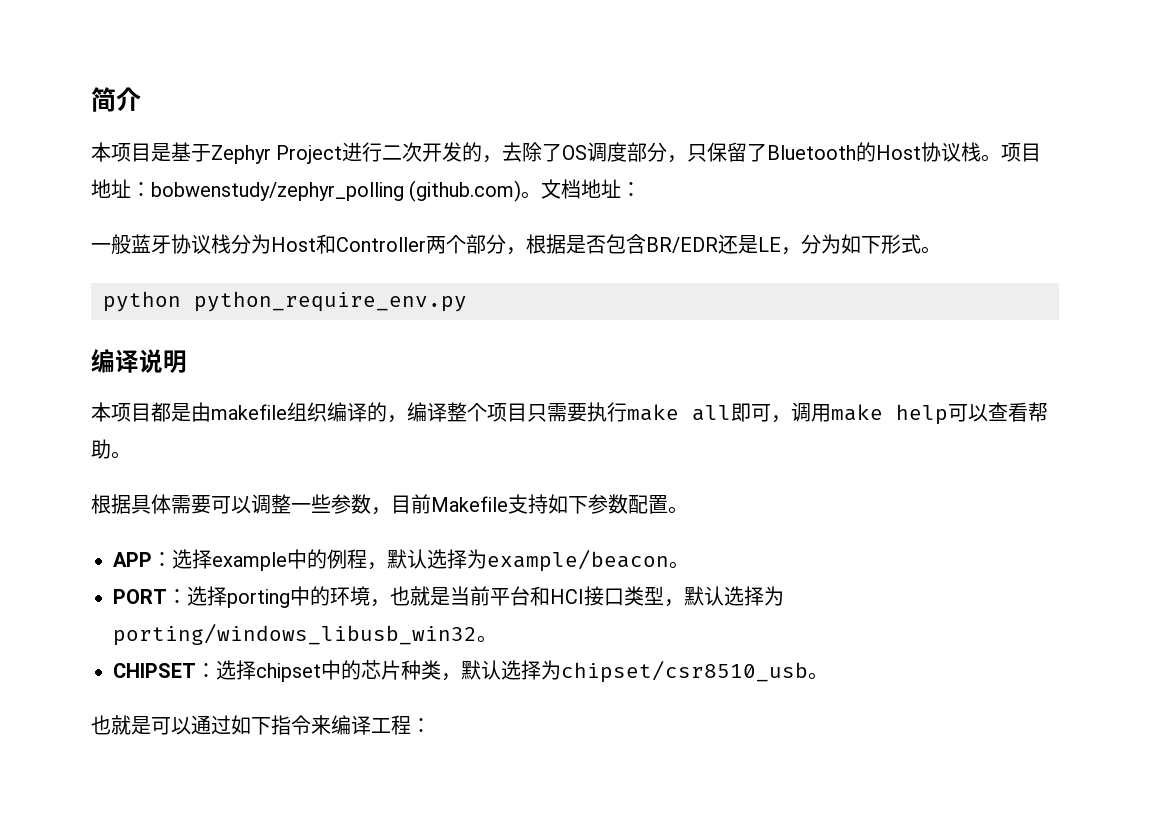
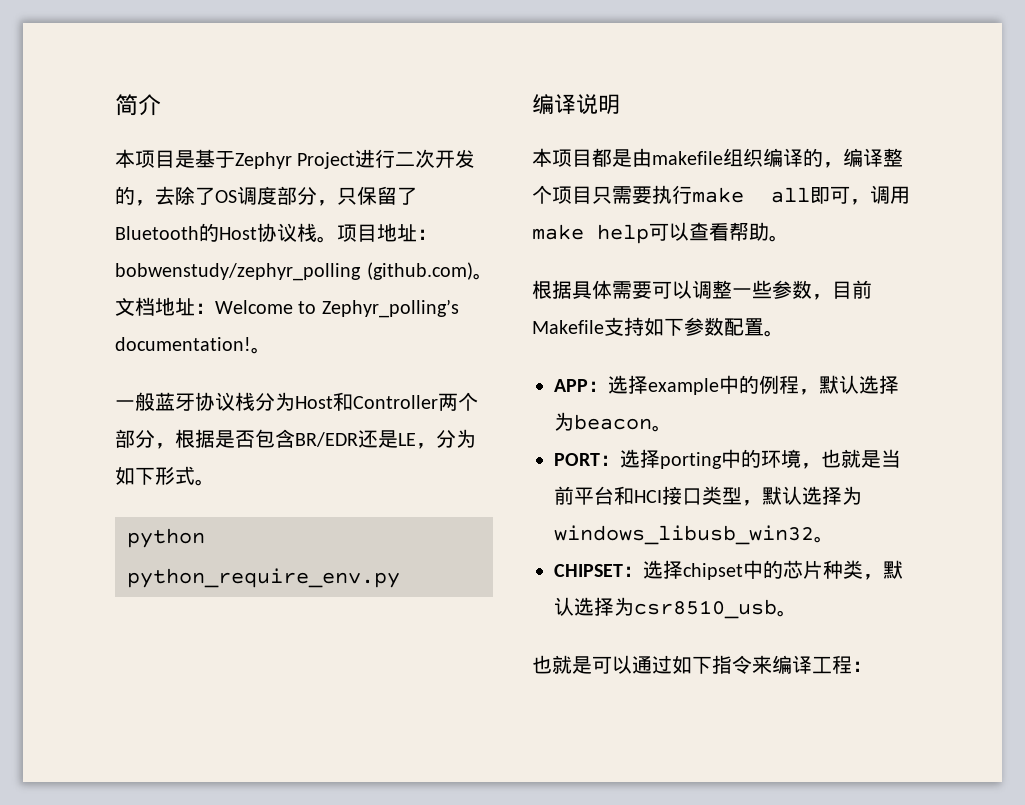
- 文档地址：
+ 文档地址：Welcome to Zephyr_polling’s documentation!。
- APP：选择example中的例程，默认选择为example/beacon。
+ APP：选择example中的例程，默认选择为beacon。
- PORT：选择porting中的环境，也就是当前平台和HCI接口类型，默认选择为porting/windows_libusb_win32。
+ PORT：选择porting中的环境，也就是当前平台和HCI接口类型，默认选择为windows_libusb_win32。
- CHIPSET：选择chipset中的芯片种类，默认选择为chipset/csr8510_usb。
+ CHIPSET：选择chipset中的芯片种类，默认选择为csr8510_usb。

